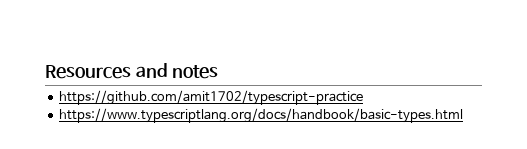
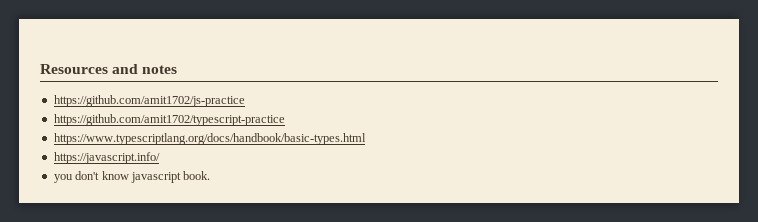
+ https://github.com/amit1702/js-practice
+ https://javascript.info/
+ you don't know javascript book.

